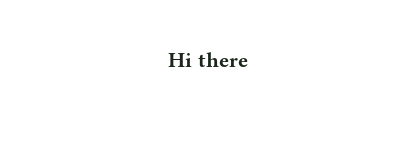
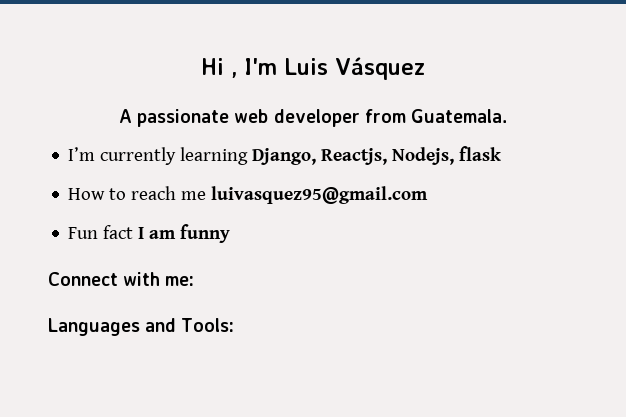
- Hi there
+ Hi , I'm Luis Vásquez
+ A passionate web developer from Guatemala.
+ I’m currently learning Django, Reactjs, Nodejs, flask
+ How to reach me luivasquez95@gmail.com
+ Fun fact I am funny
+ Connect with me:
+ Languages and Tools:

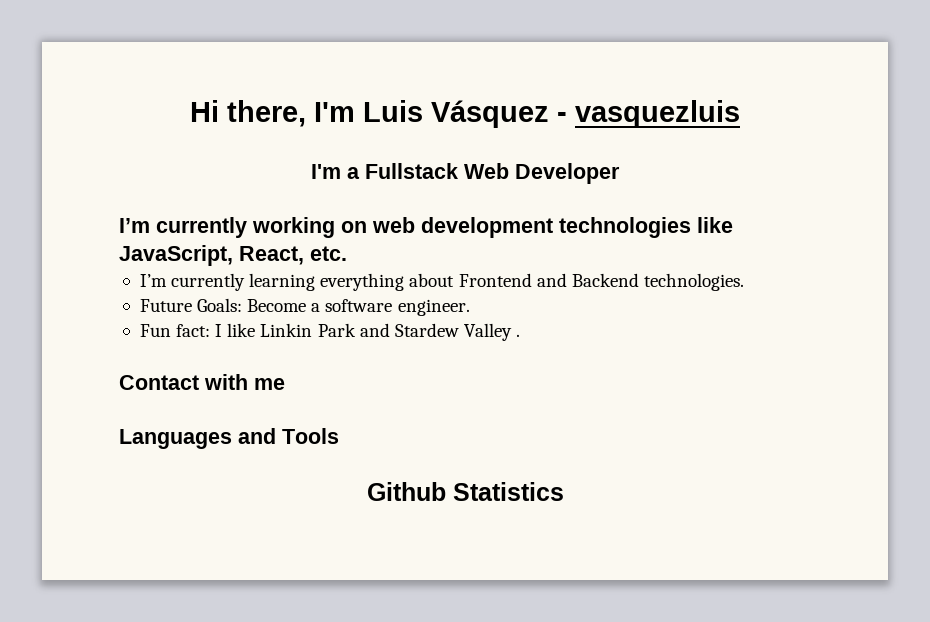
- Hi , I'm Luis Vásquez
- A passionate web developer from Guatemala.
- I’m currently learning Django, Reactjs, Nodejs, flask
- How to reach me luivasquez95@gmail.com
- Fun fact I am funny
- Connect with me:
+ Hi there, I'm Luis Vásquez - vasquezluis
+ I'm a Fullstack Web Developer
+ I’m currently working on web development technologies like JavaScript, React, etc.
+ I’m currently learning everything about Frontend and Backend technologies.
+ Future Goals: Become a software engineer.
+ Fun fact: I like Linkin Park and Stardew Valley .
+ Contact with me
- Languages and Tools:
+ Languages and Tools
+ Github Statistics

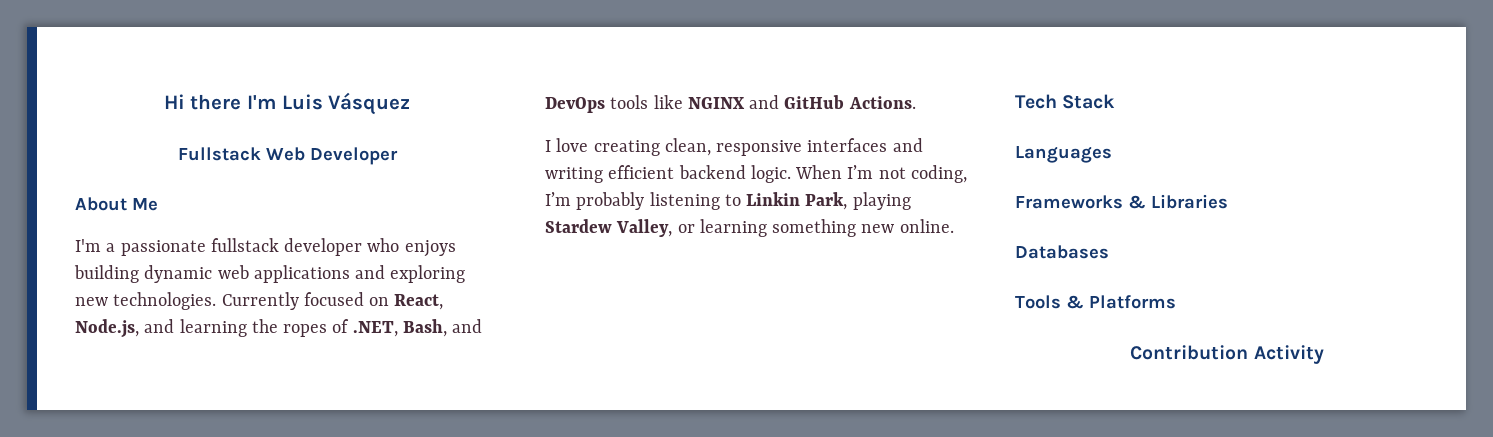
- Hi there, I'm Luis Vásquez - vasquezluis
- I'm a Fullstack Web Developer
+ Hi there I'm Luis Vásquez
+ Fullstack Web Developer
- I’m currently working on web development technologies like JavaScript, React, etc.
- I’m currently learning everything about Frontend and Backend technologies.
- Future Goals: Become a software engineer.
- Fun fact: I like Linkin Park and Stardew Valley .
- Contact with me
- Languages and Tools
- Github Statistics
+ About Me
+ I'm a passionate fullstack developer who enjoys building dynamic web applications and exploring new technologies. Currently focused on React, Node.js, and learning the ropes of .NET, Bash, and DevOps tools like NGINX and GitHub Actions.
+ I love creating clean, responsive interfaces and writing efficient backend logic. When I’m not coding, I’m probably listening to Linkin Park, playing Stardew Valley, or learning something new online.
+ Tech Stack
+ Languages
+ Frameworks & Libraries
+ Databases
+ Tools & Platforms
+ Contribution Activity

